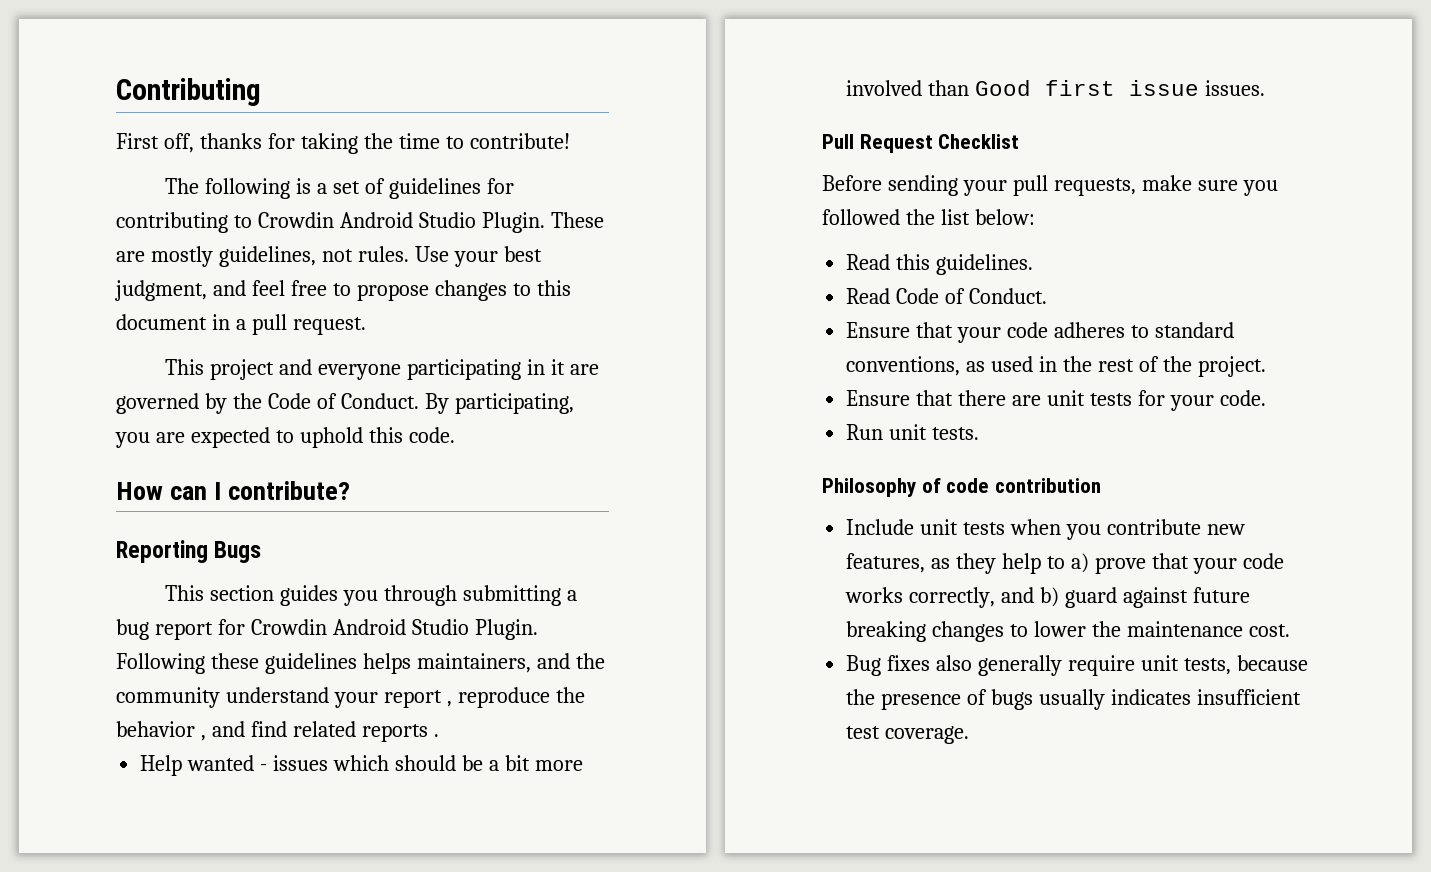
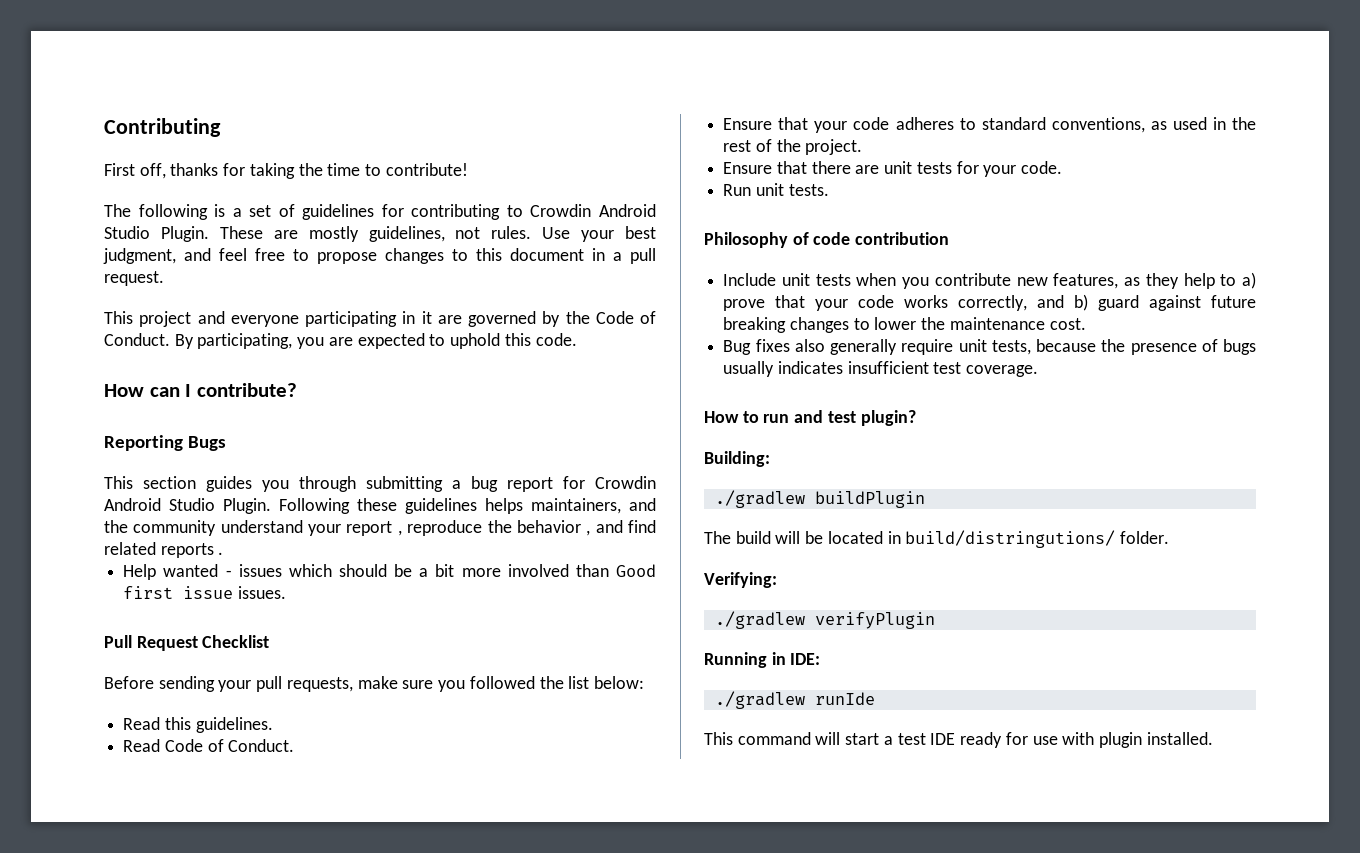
+ How to run and test plugin?
+ Building:
+ ./gradlew buildPlugin
+ The build will be located in build/distringutions/ folder.
+ Verifying:
+ ./gradlew verifyPlugin
+ Running in IDE:
+ ./gradlew runIde
+ This command will start a test IDE ready for use with plugin installed.

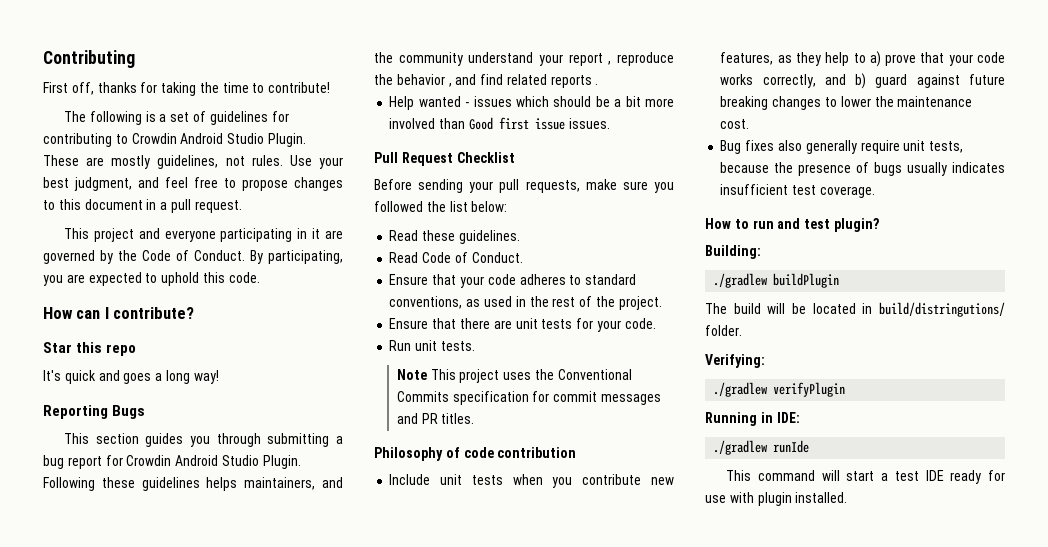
+ Star this repo
+ It's quick and goes a long way!
- Read this guidelines.
+ Read these guidelines.
+ Note This project uses the Conventional Commits specification for commit messages and PR titles.

